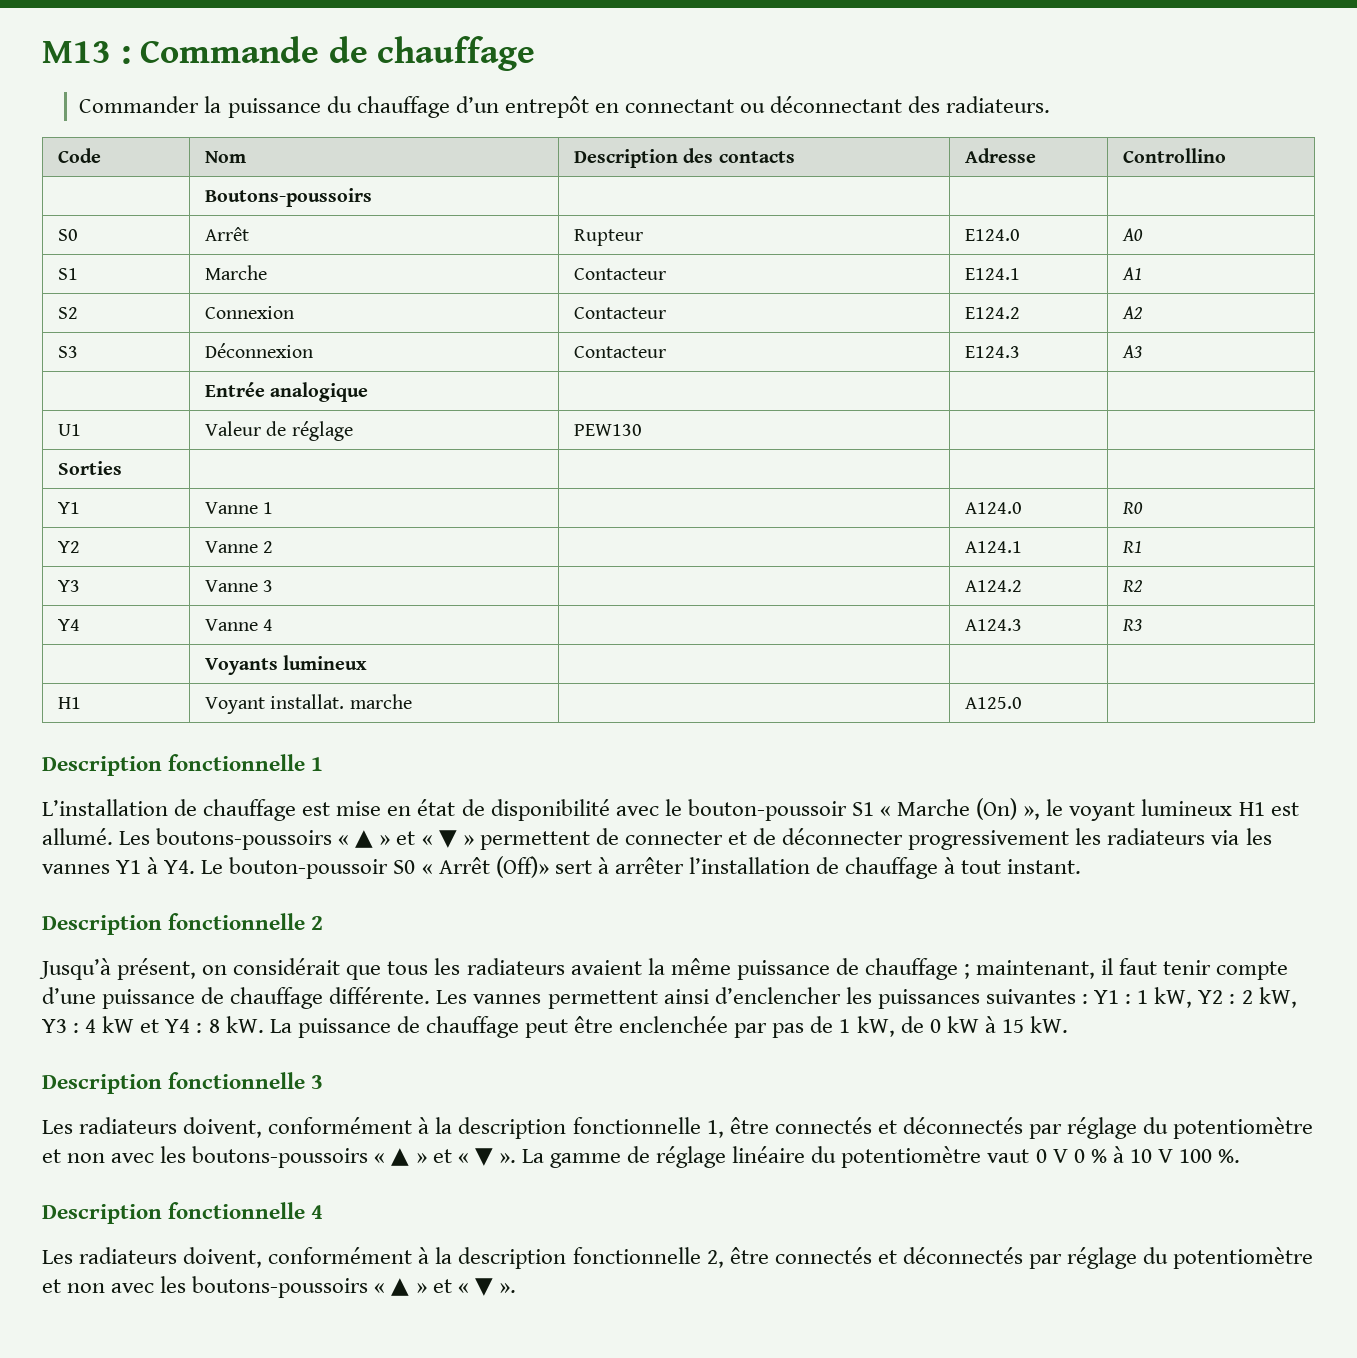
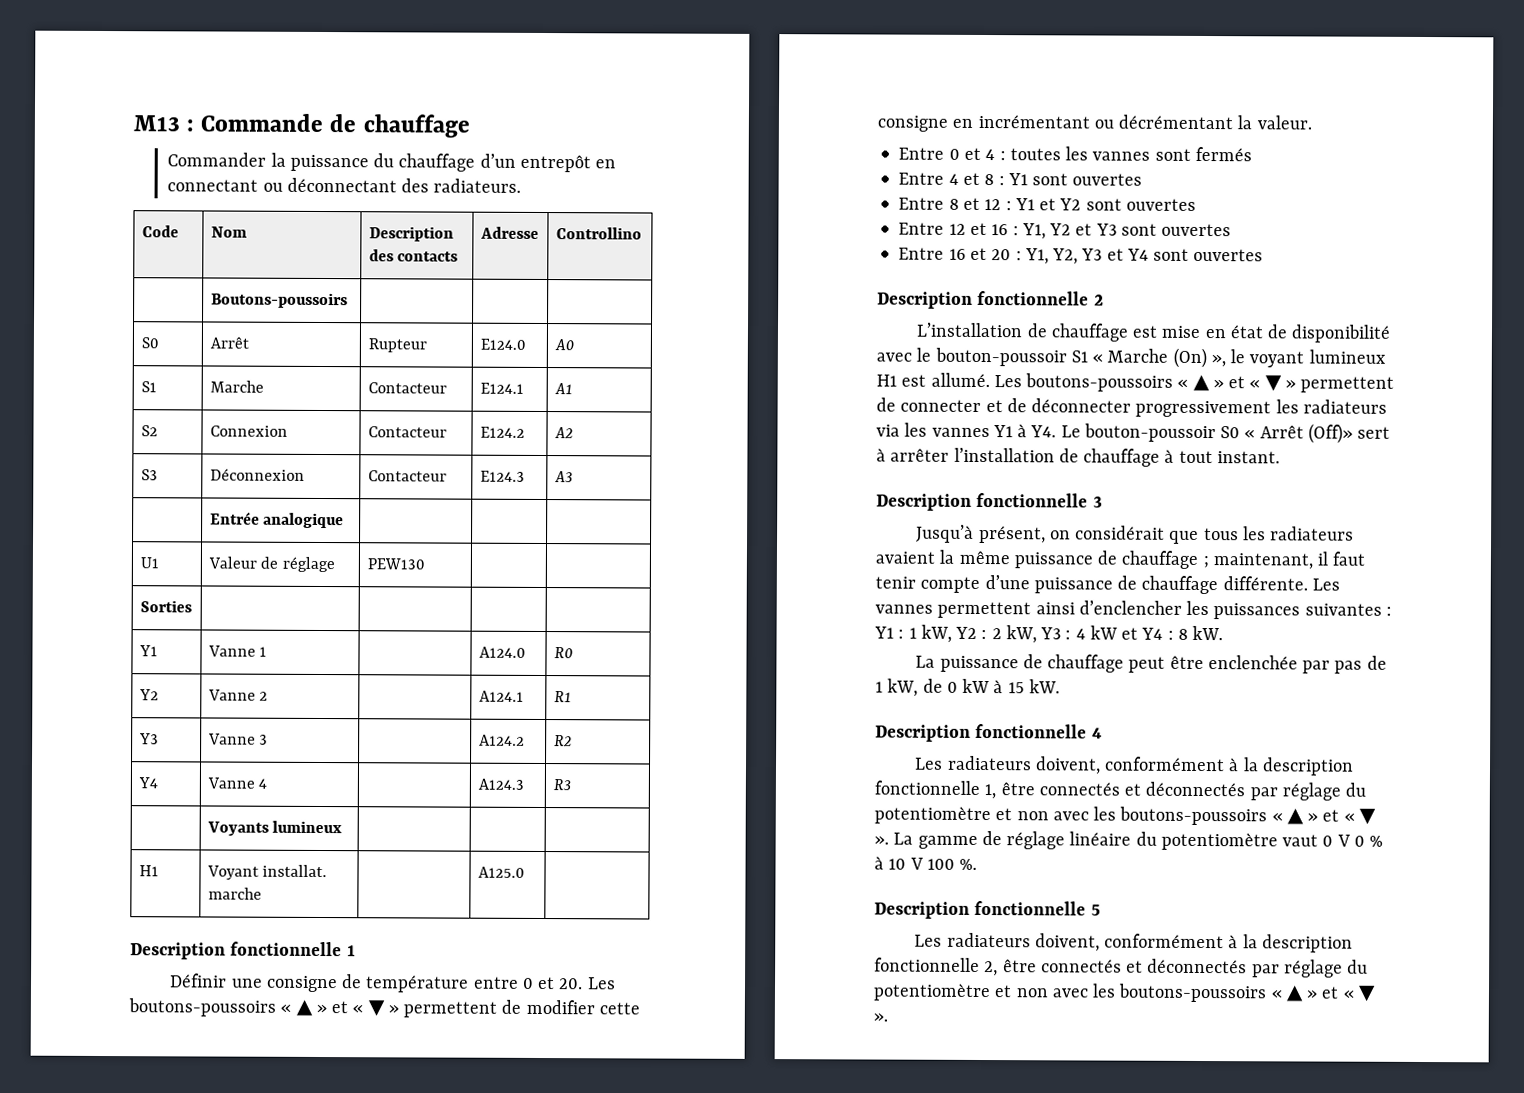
+ Définir une consigne de température entre 0 et 20. Les boutons-poussoirs « ▲ » et « ▼ » permettent de modifier cette consigne en incrémentant ou décrémentant la valeur.
+ Entre 0 et 4 : toutes les vannes sont fermés
+ Entre 4 et 8 : Y1 sont ouvertes
+ Entre 8 et 12 : Y1 et Y2 sont ouvertes
+ Entre 12 et 16 : Y1, Y2 et Y3 sont ouvertes
+ Entre 16 et 20 : Y1, Y2, Y3 et Y4 sont ouvertes
+ Description fonctionnelle 2
- Description fonctionnelle 2
+ Description fonctionnelle 3
- Les vannes permettent ainsi d’enclencher les puissances suivantes : Y1 : 1 kW, Y2 : 2 kW, Y3 : 4 kW et Y4 : 8 kW. La puissance de chauffage peut être enclenchée par pas de 1 kW, de 0 kW à 15 kW.
+ Les vannes permettent ainsi d’enclencher les puissances suivantes : Y1 : 1 kW, Y2 : 2 kW, Y3 : 4 kW et Y4 : 8 kW.
+ La puissance de chauffage peut être enclenchée par pas de 1 kW, de 0 kW à 15 kW.
- Description fonctionnelle 3
+ Description fonctionnelle 4
- Description fonctionnelle 4
+ Description fonctionnelle 5

